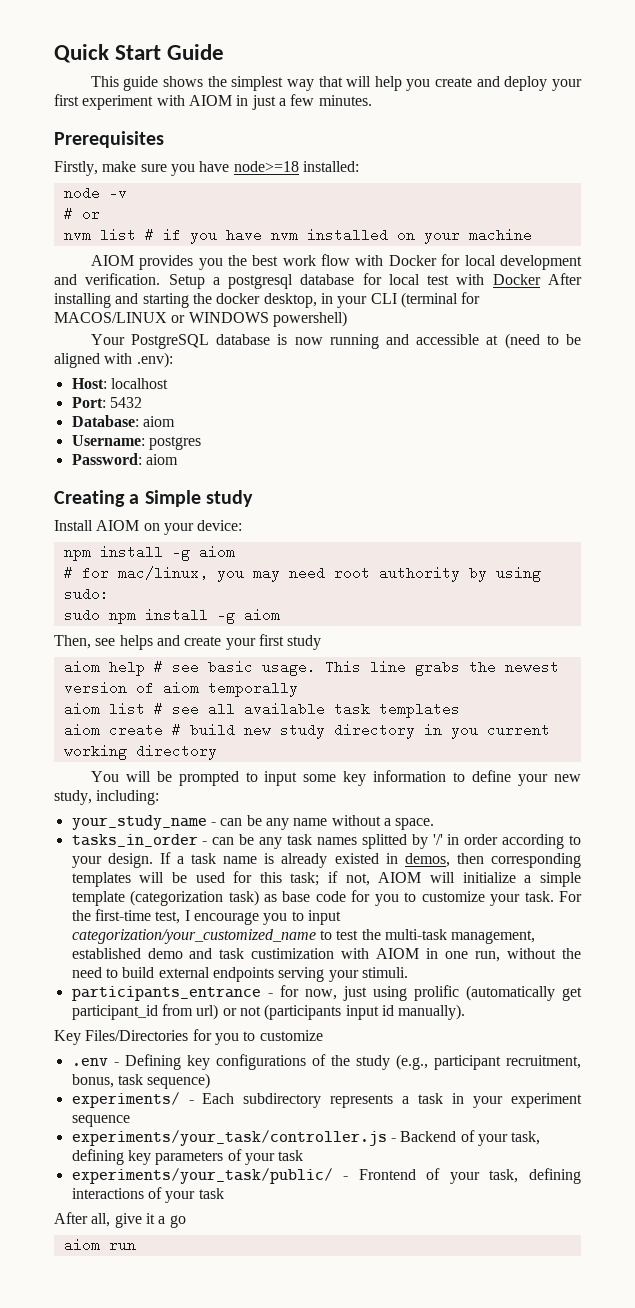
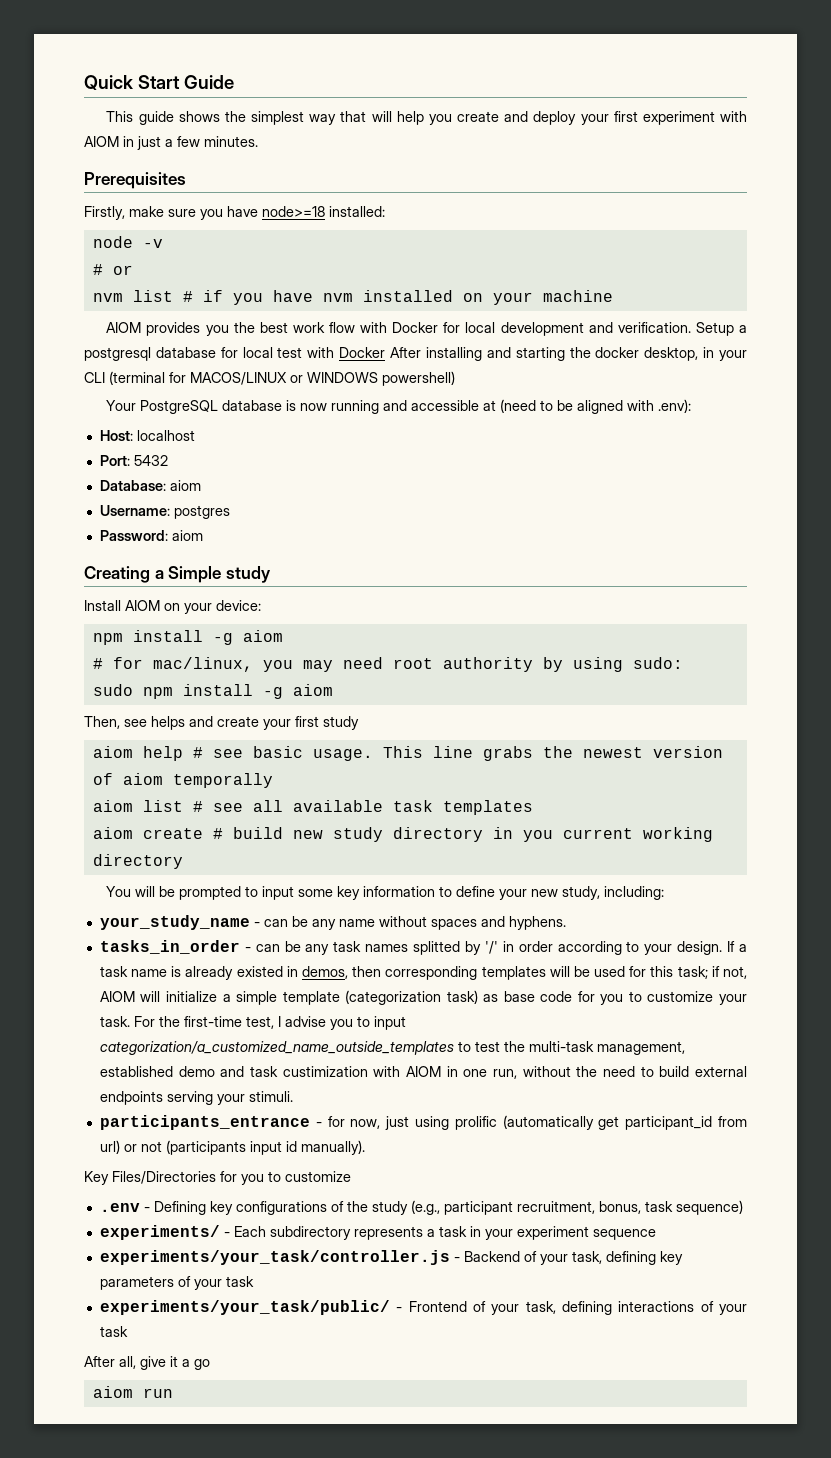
- your_study_name - can be any name without a space.
+ your_study_name - can be any name without spaces and hyphens.
- For the first-time test, I encourage you to input categorization/your_customized_name to test the multi-task management, established demo and task custimization with AIOM in one run, without the need to build external endpoints serving your stimuli.
+ For the first-time test, I advise you to input categorization/a_customized_name_outside_templates to test the multi-task management, established demo and task custimization with AIOM in one run, without the need to build external endpoints serving your stimuli.

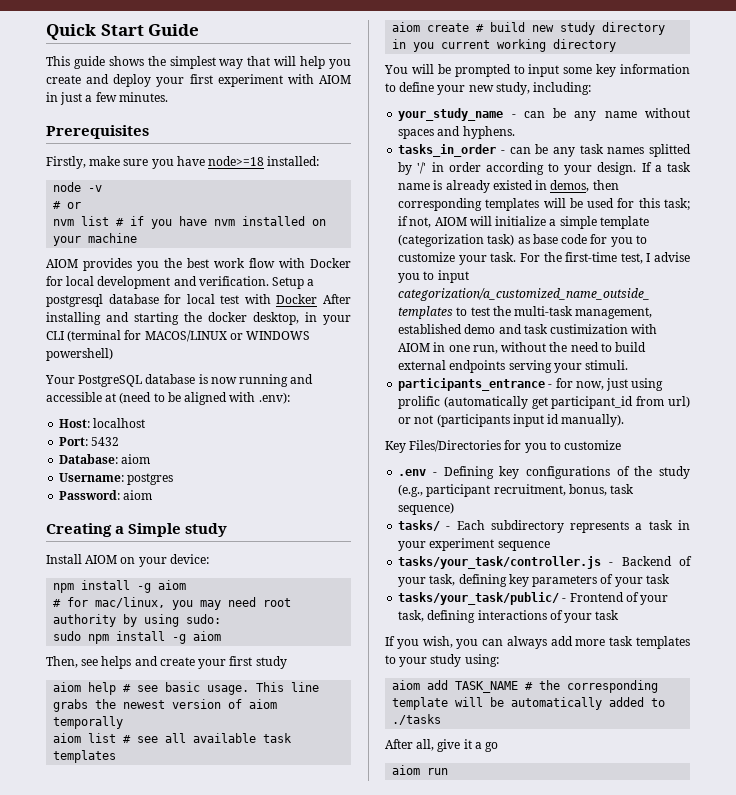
- experiments/ - Each subdirectory represents a task in your experiment sequence
+ tasks/ - Each subdirectory represents a task in your experiment sequence
- experiments/your_task/controller.js - Backend of your task, defining key parameters of your task
+ tasks/your_task/controller.js - Backend of your task, defining key parameters of your task
- experiments/your_task/public/ - Frontend of your task, defining interactions of your task
+ tasks/your_task/public/ - Frontend of your task, defining interactions of your task
+ If you wish, you can always add more task templates to your study using:
+ aiom add TASK_NAME # the corresponding template will be automatically added to ./tasks

